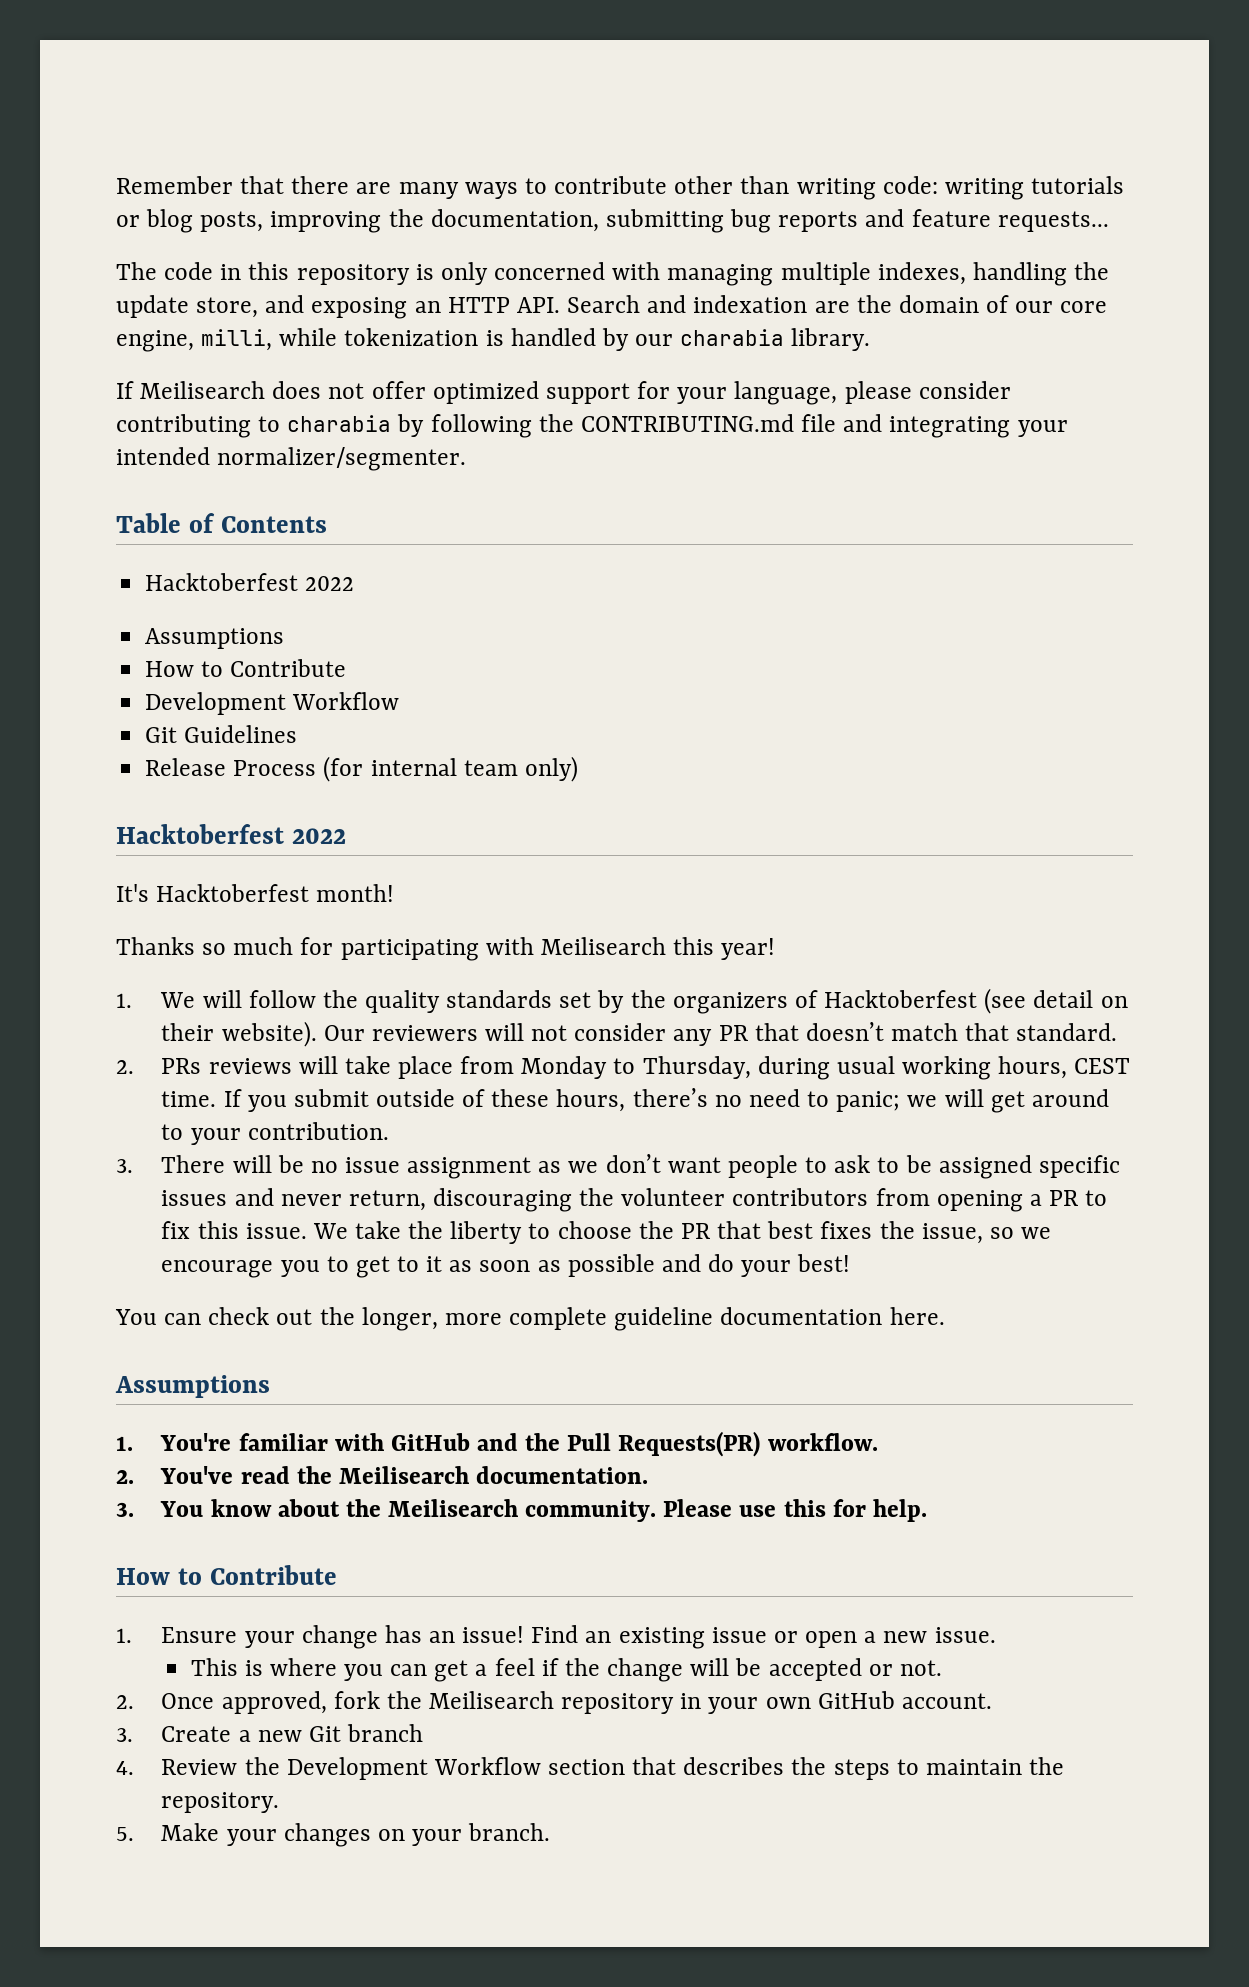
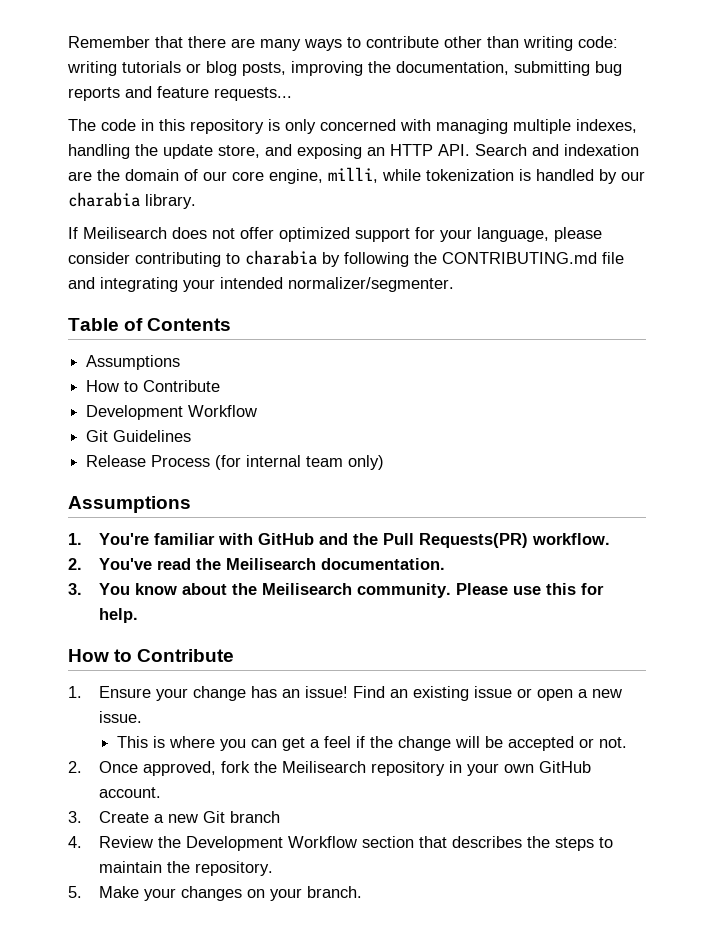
  Table of Contents
- Hacktoberfest 2022
  Release Process (for internal team only)
- Hacktoberfest 2022
- It's Hacktoberfest month!
- Thanks so much for participating with Meilisearch this year!
- 1. We will follow the quality standards set by the organizers of Hacktoberfest (see detail on their website). Our reviewers will not consider any PR that doesn’t match that standard.
- 2. PRs reviews will take place from Monday to Thursday, during usual working hours, CEST time. If you submit outside of these hours, there’s no need to panic; we will get around to your contribution.
- 3. There will be no issue assignment as we don’t want people to ask to be assigned specific issues and never return, discouraging the volunteer contributors from opening a PR to fix this issue. We take the liberty to choose the PR that best fixes the issue, so we encourage you to get to it as soon as possible and do your best!
- You can check out the longer, more complete guideline documentation here.

